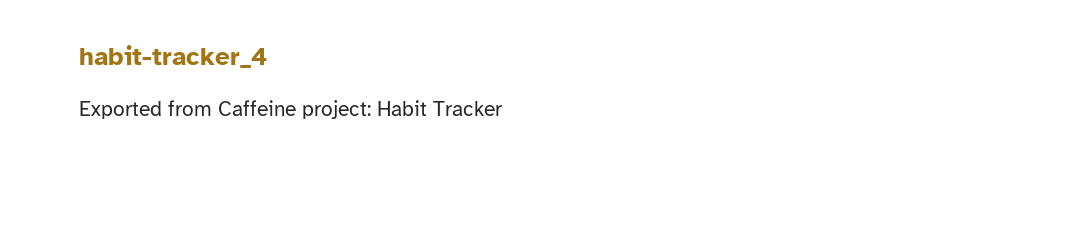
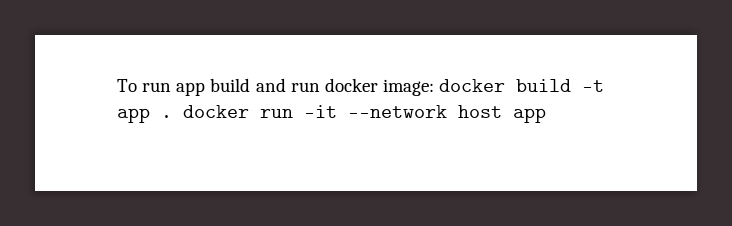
- habit-tracker_4
- Exported from Caffeine project: Habit Tracker
+ To run app build and run docker image: docker build -t app . docker run -it --network host app

